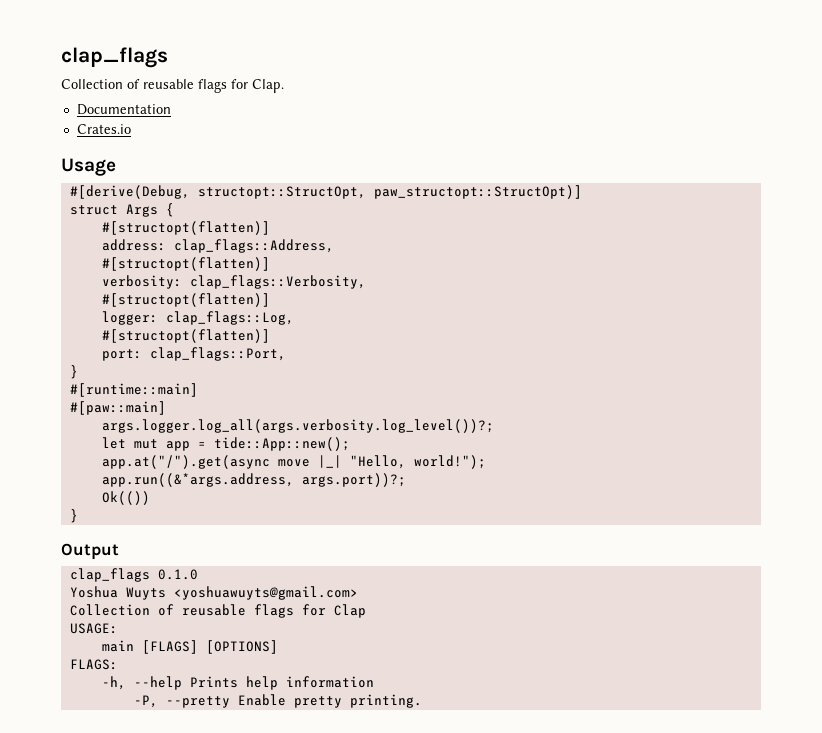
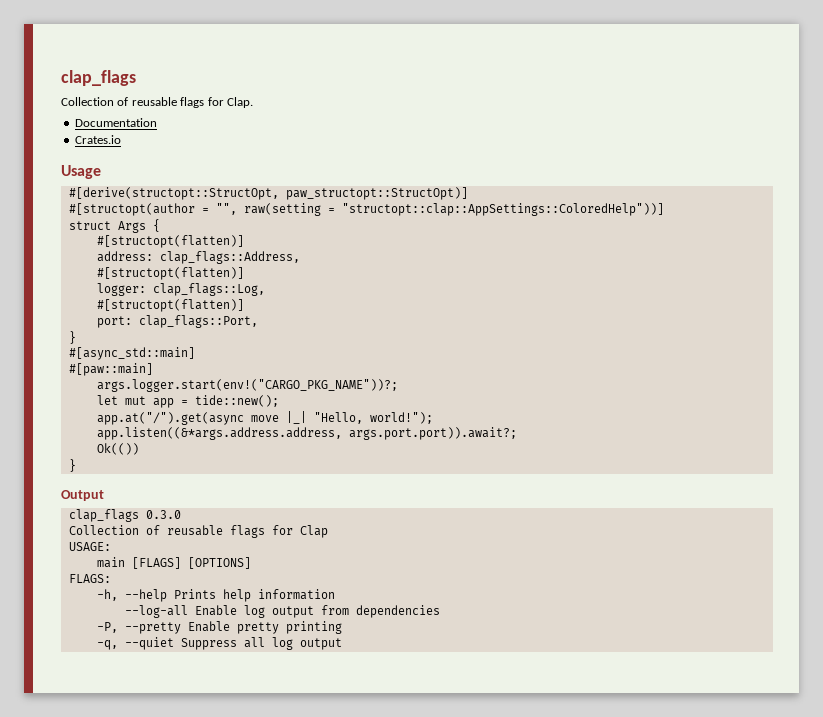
- #[derive(Debug, structopt::StructOpt, paw_structopt::StructOpt)]
+ #[derive(structopt::StructOpt, paw_structopt::StructOpt)]
+ #[structopt(author = "", raw(setting = "structopt::clap::AppSettings::ColoredHelp"))]
- verbosity: clap_flags::Verbosity,
- #[structopt(flatten)]
- #[runtime::main]
+ #[async_std::main]
- args.logger.log_all(args.verbosity.log_level())?;
+ args.logger.start(env!("CARGO_PKG_NAME"))?;
- let mut app = tide::App::new();
+ let mut app = tide::new();
- app.run((&*args.address, args.port))?;
+ app.listen((&*args.address.address, args.port.port)).await?;
- clap_flags 0.1.0
- Yoshua Wuyts <yoshuawuyts@gmail.com>
+ clap_flags 0.3.0
- -P, --pretty Enable pretty printing.
+ --log-all Enable log output from dependencies
+ -P, --pretty Enable pretty printing
+ -q, --quiet Suppress all log output

